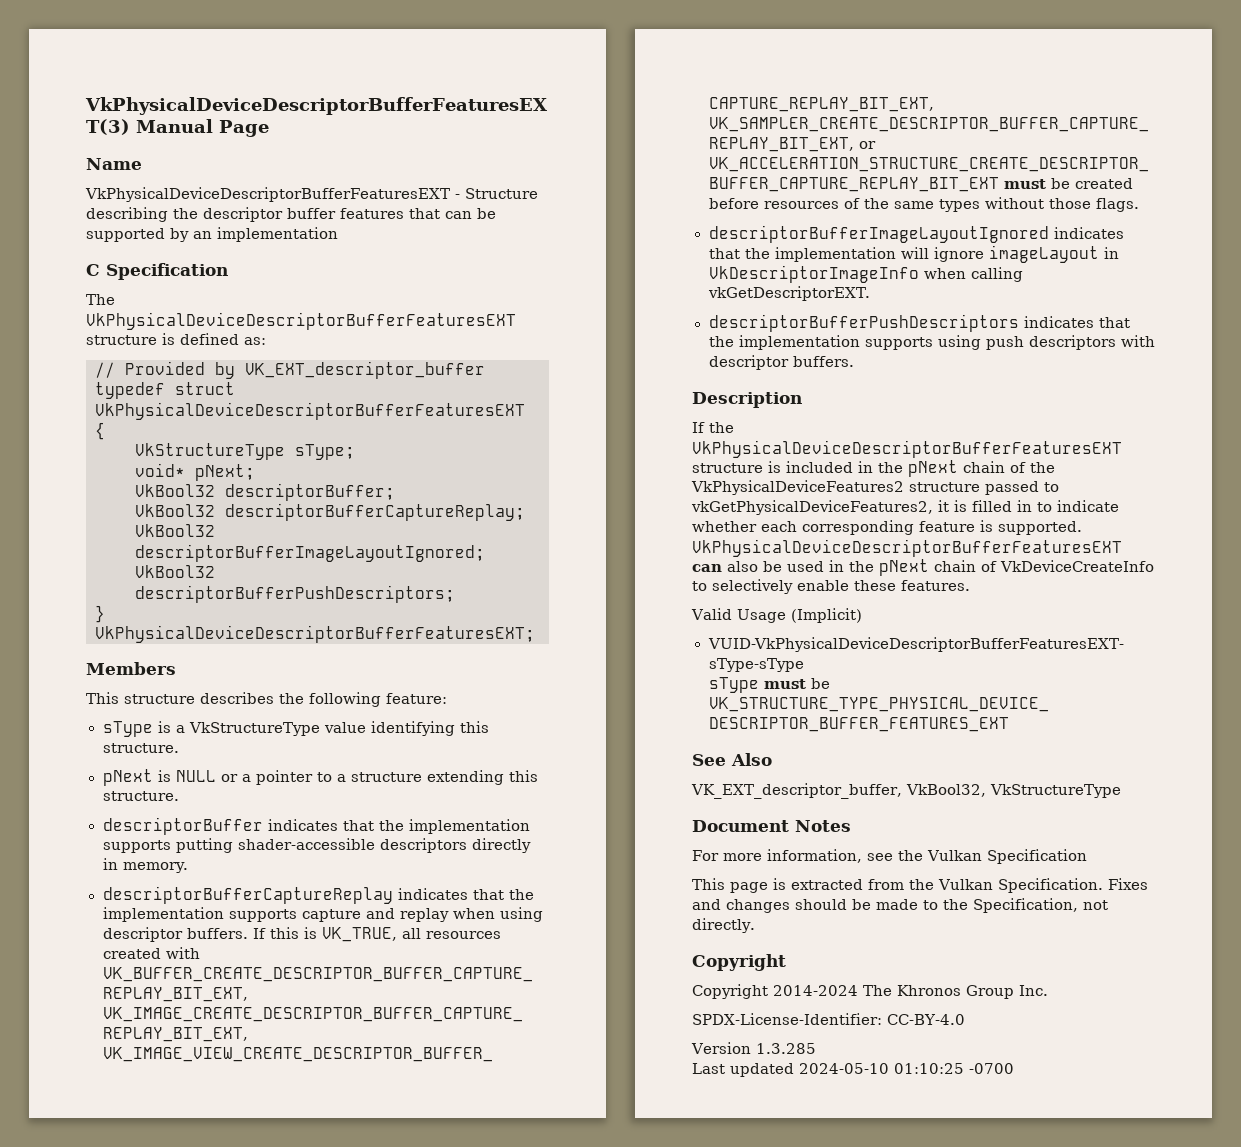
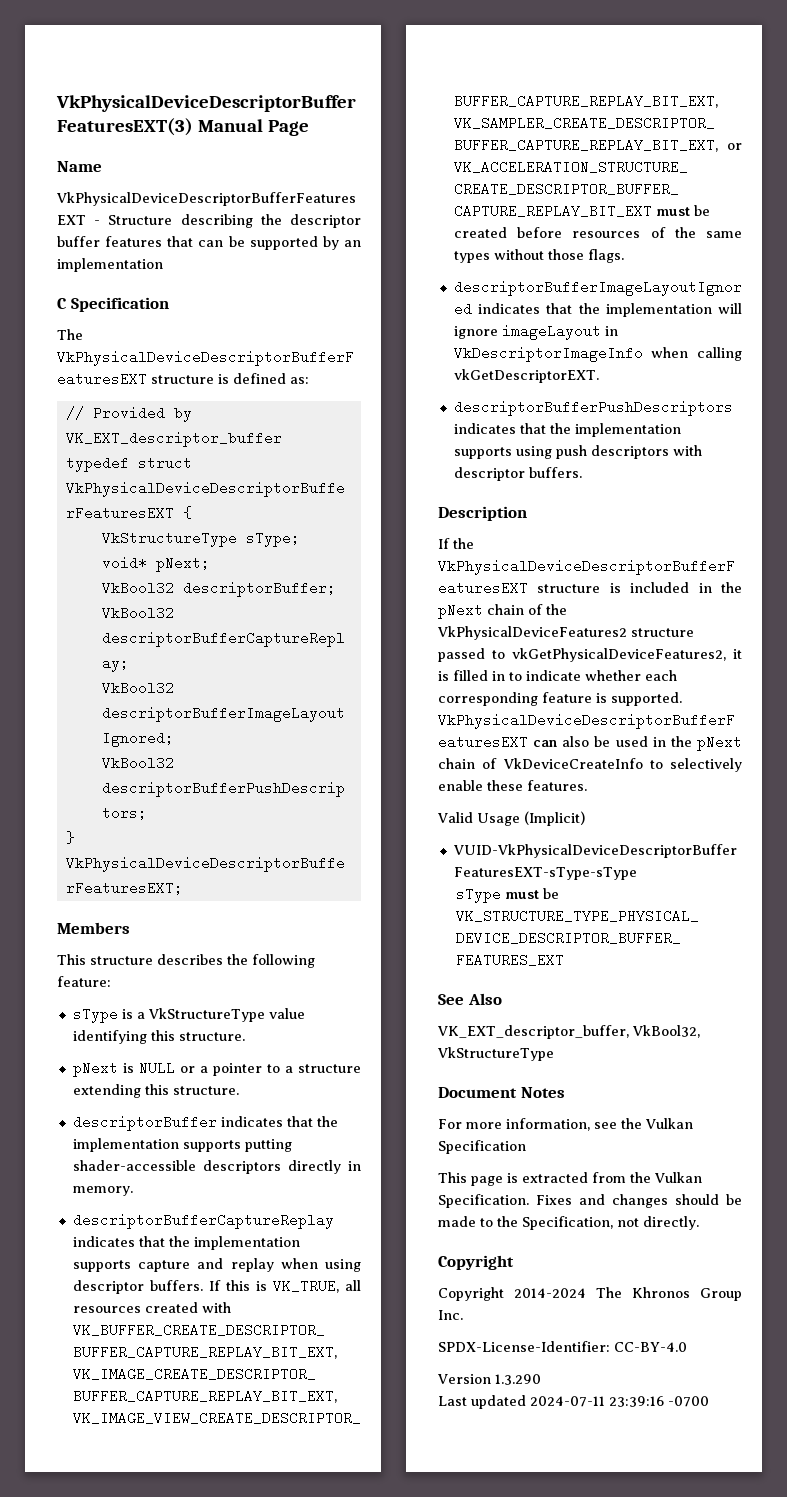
- Version 1.3.285
+ Version 1.3.290
- Last updated 2024-05-10 01:10:25 -0700
+ Last updated 2024-07-11 23:39:16 -0700

